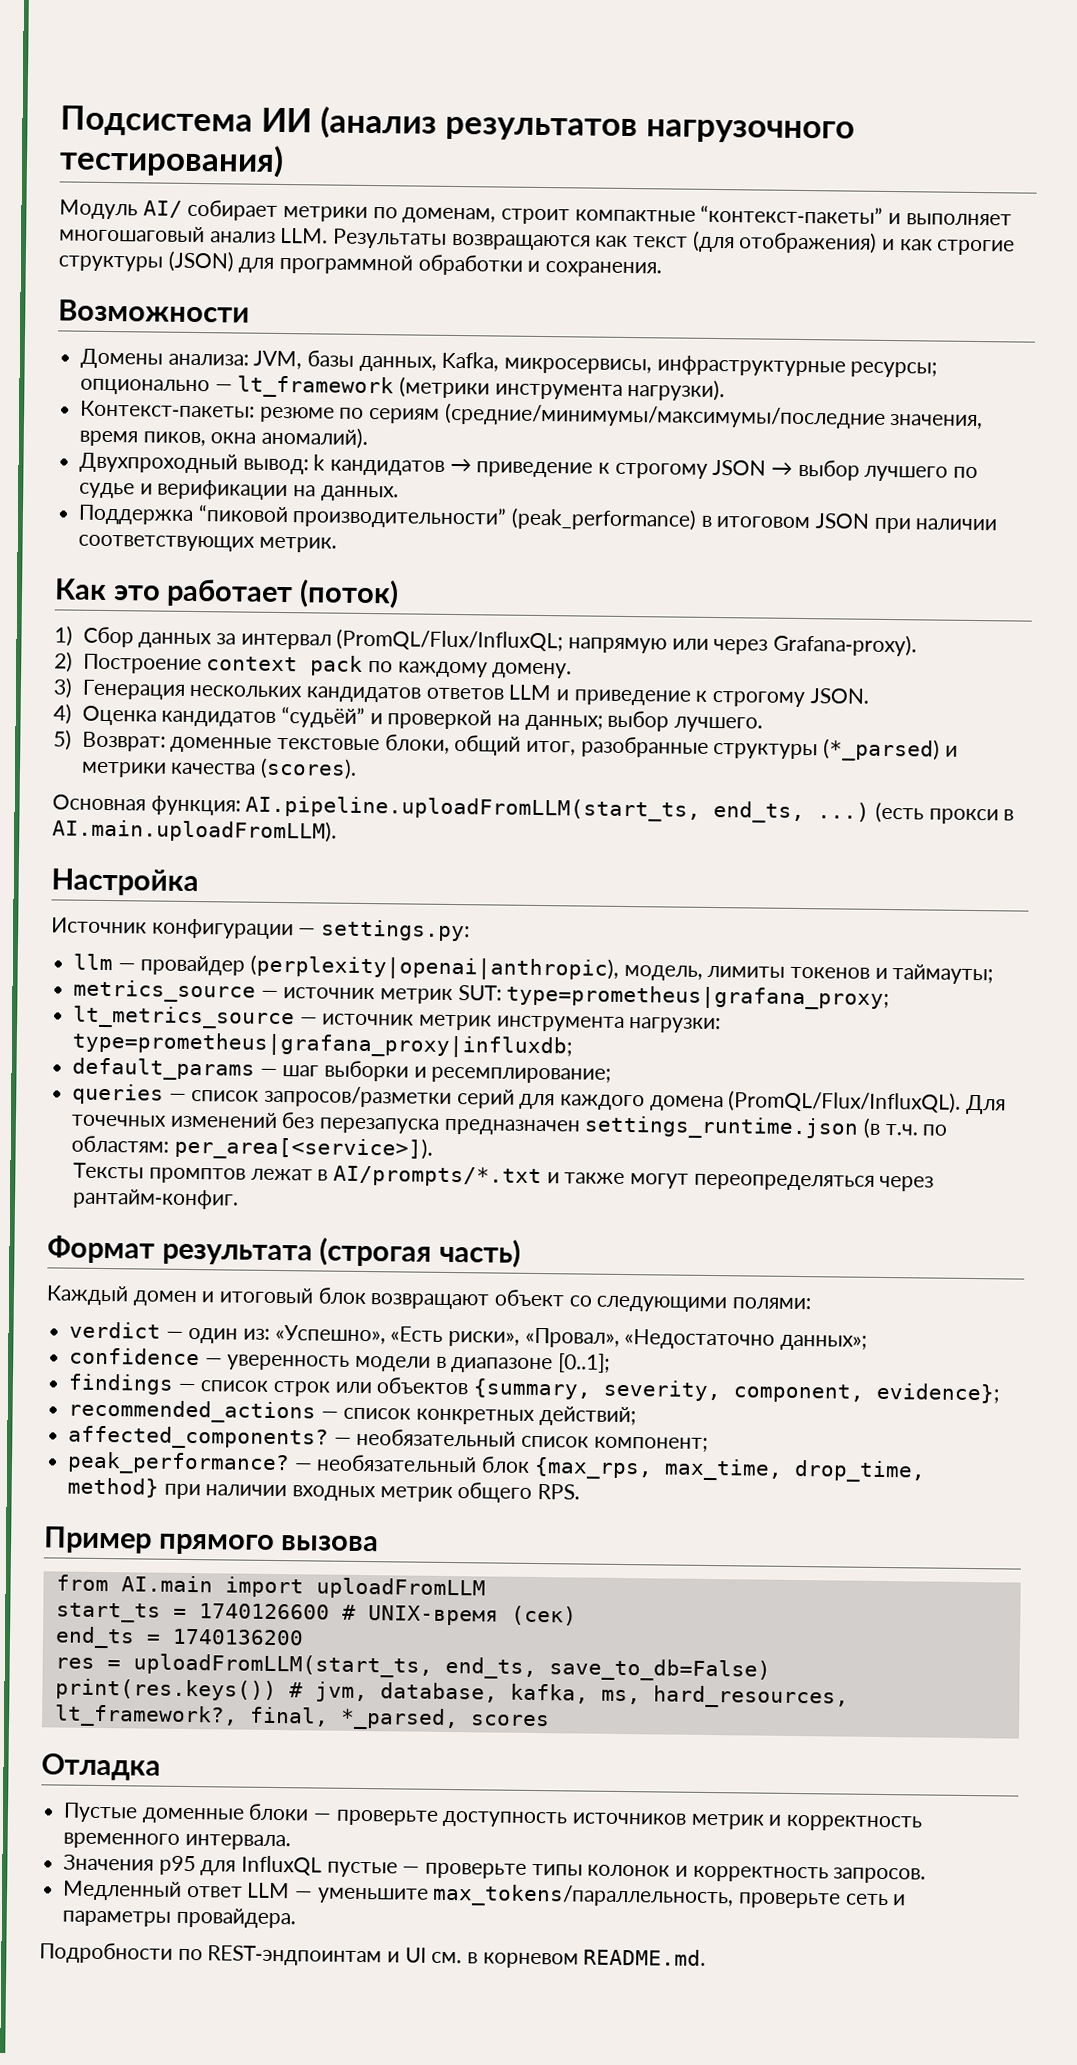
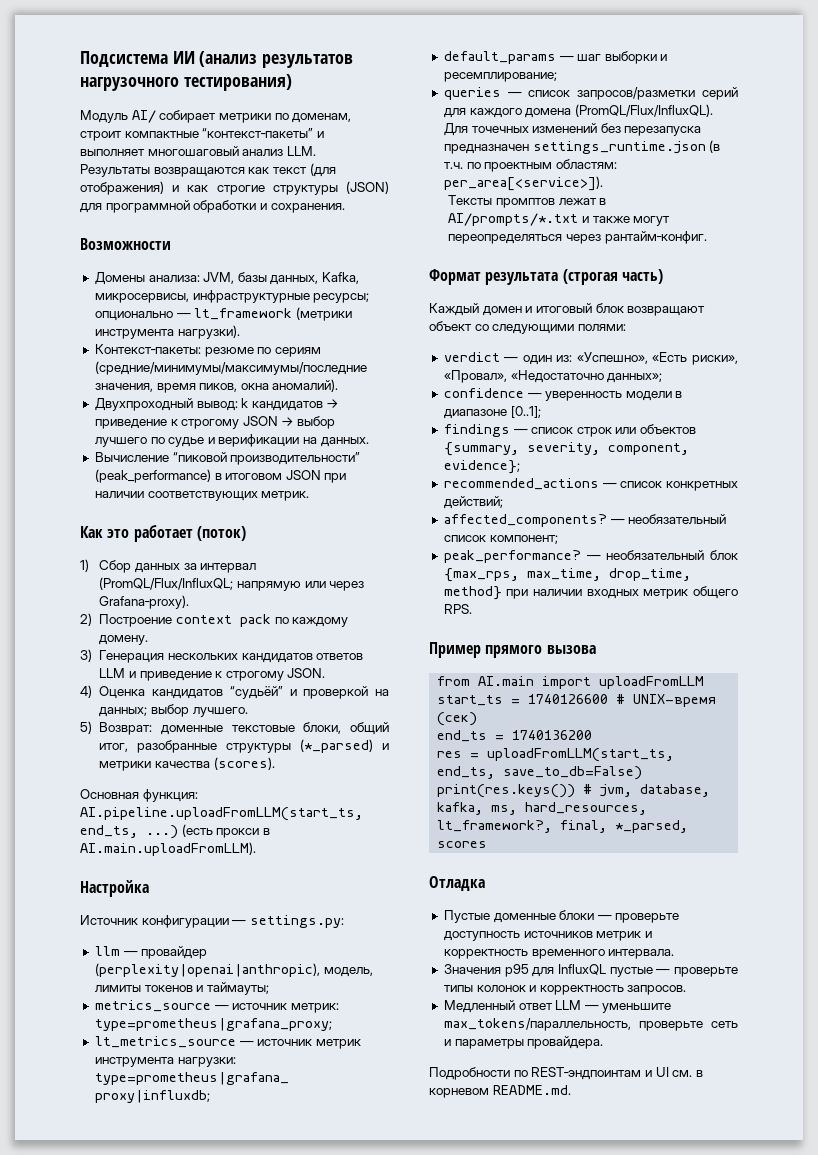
- Поддержка “пиковой производительности” (peak_performance) в итоговом JSON при наличии соответствующих метрик.
+ Вычисление “пиковой производительности” (peak_performance) в итоговом JSON при наличии соответствующих метрик.
- metrics_source — источник метрик SUT: type=prometheus|grafana_proxy;
+ metrics_source — источник метрик: type=prometheus|grafana_proxy;
- Для точечных изменений без перезапуска предназначен settings_runtime.json (в т.ч. по областям: per_area[<service>]).
+ Для точечных изменений без перезапуска предназначен settings_runtime.json (в т.ч. по проектным областям: per_area[<service>]).

